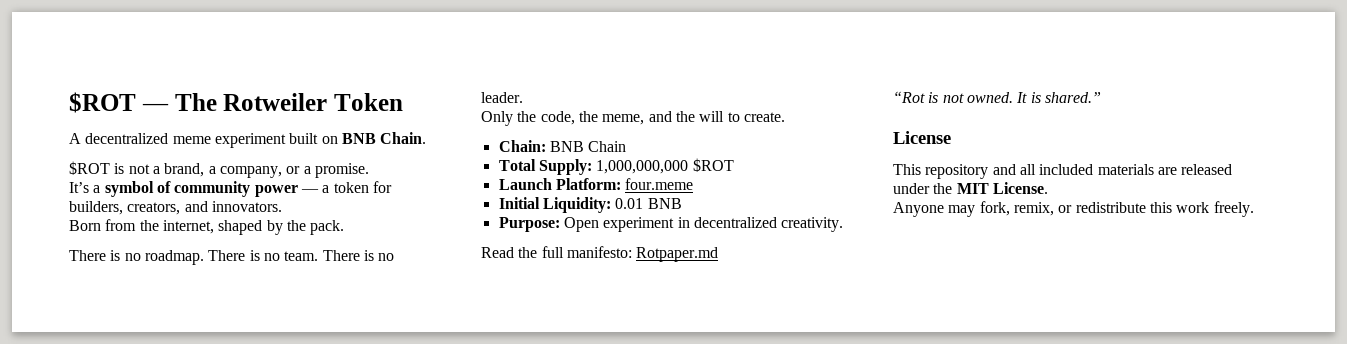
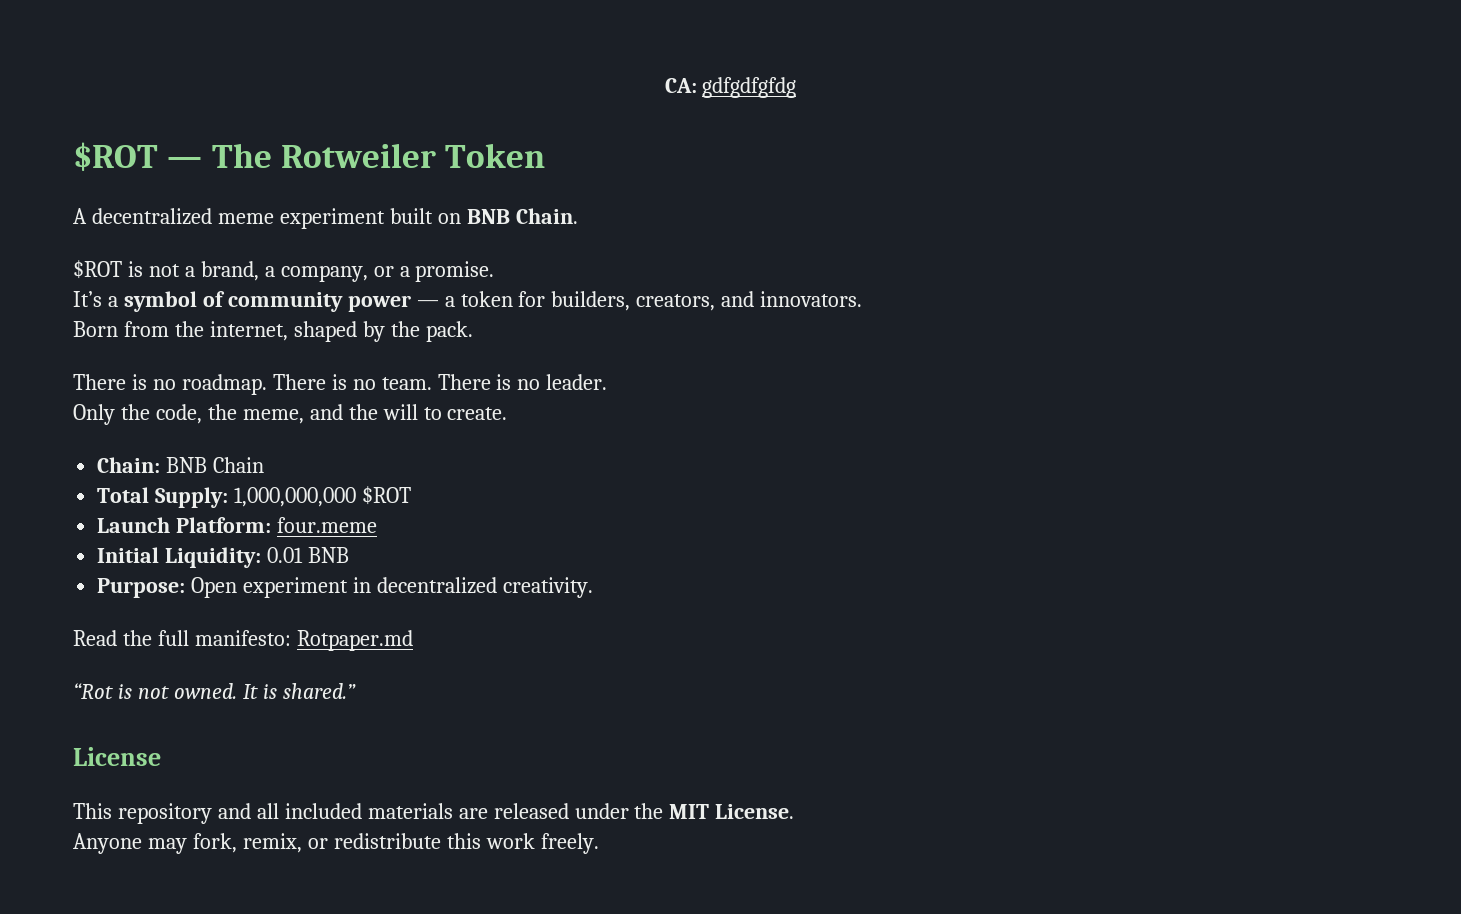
+ CA: gdfgdfgfdg

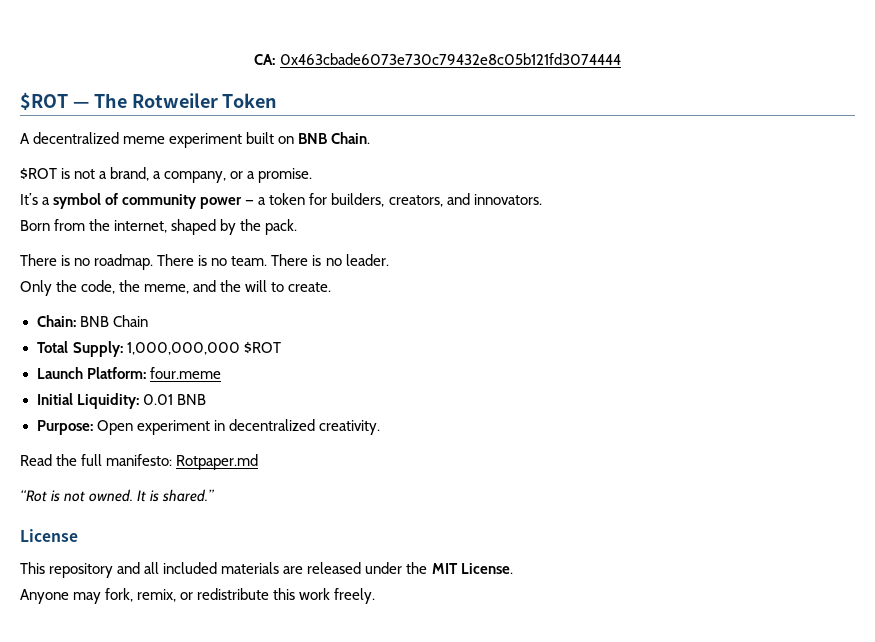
- CA: gdfgdfgfdg
+ CA: 0x463cbade6073e730c79432e8c05b121fd3074444

